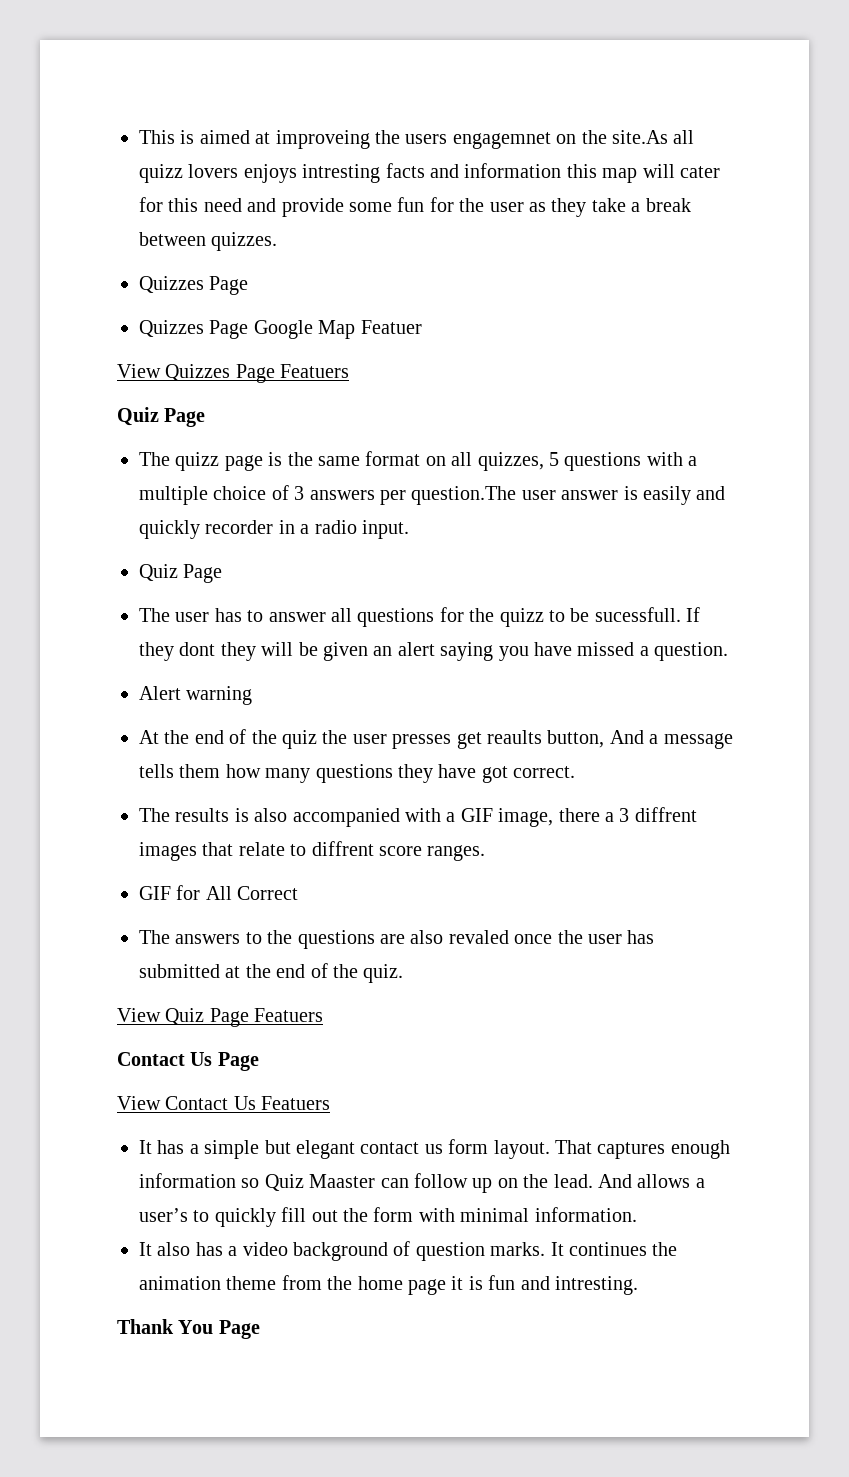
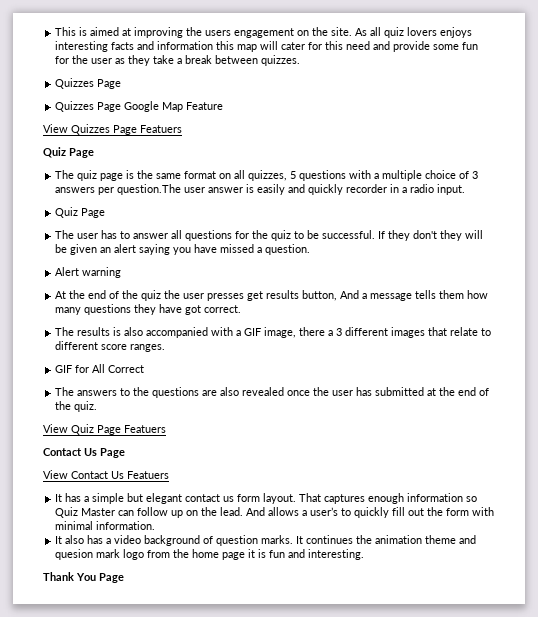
- This is aimed at improveing the users engagemnet on the site.As all quizz lovers enjoys intresting facts and information this map will cater for this need and provide some fun for the user as they take a break between quizzes.
+ This is aimed at improving the users engagement on the site. As all quiz lovers enjoys interesting facts and information this map will cater for this need and provide some fun for the user as they take a break between quizzes.
- Quizzes Page Google Map Featuer
+ Quizzes Page Google Map Feature
- The quizz page is the same format on all quizzes, 5 questions with a multiple choice of 3 answers per question.The user answer is easily and quickly recorder in a radio input.
+ The quiz page is the same format on all quizzes, 5 questions with a multiple choice of 3 answers per question.The user answer is easily and quickly recorder in a radio input.
- The user has to answer all questions for the quizz to be sucessfull.
+ The user has to answer all questions for the quiz to be successful.
- If they dont they will be given an alert saying you have missed a question.
+ If they don't they will be given an alert saying you have missed a question.
- At the end of the quiz the user presses get reaults button, And a message tells them how many questions they have got correct.
+ At the end of the quiz the user presses get results button, And a message tells them how many questions they have got correct.
- The results is also accompanied with a GIF image, there a 3 diffrent images that relate to diffrent score ranges.
+ The results is also accompanied with a GIF image, there a 3 different images that relate to different score ranges.
- The answers to the questions are also revaled once the user has submitted at the end of the quiz.
+ The answers to the questions are also revealed once the user has submitted at the end of the quiz.
- That captures enough information so Quiz Maaster can follow up on the lead.
+ That captures enough information so Quiz Master can follow up on the lead.
- It continues the animation theme from the home page it is fun and intresting.
+ It continues the animation theme and quesion mark logo from the home page it is fun and interesting.

